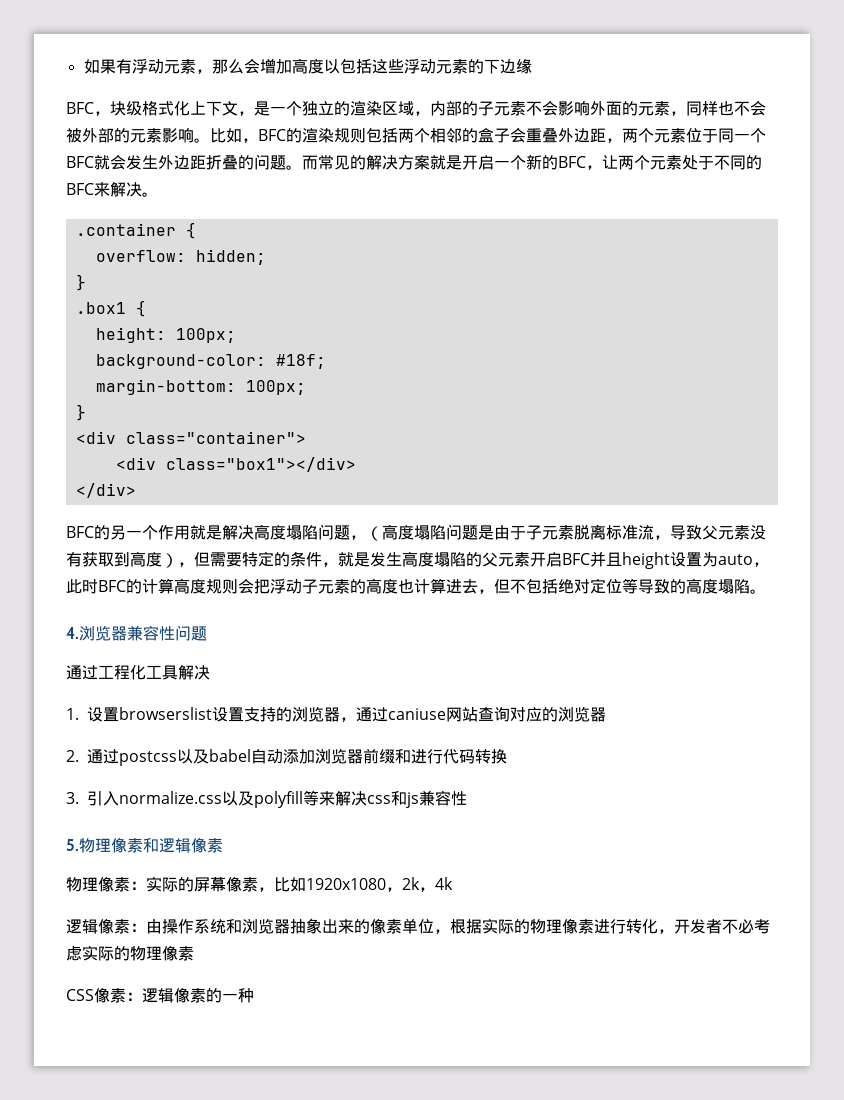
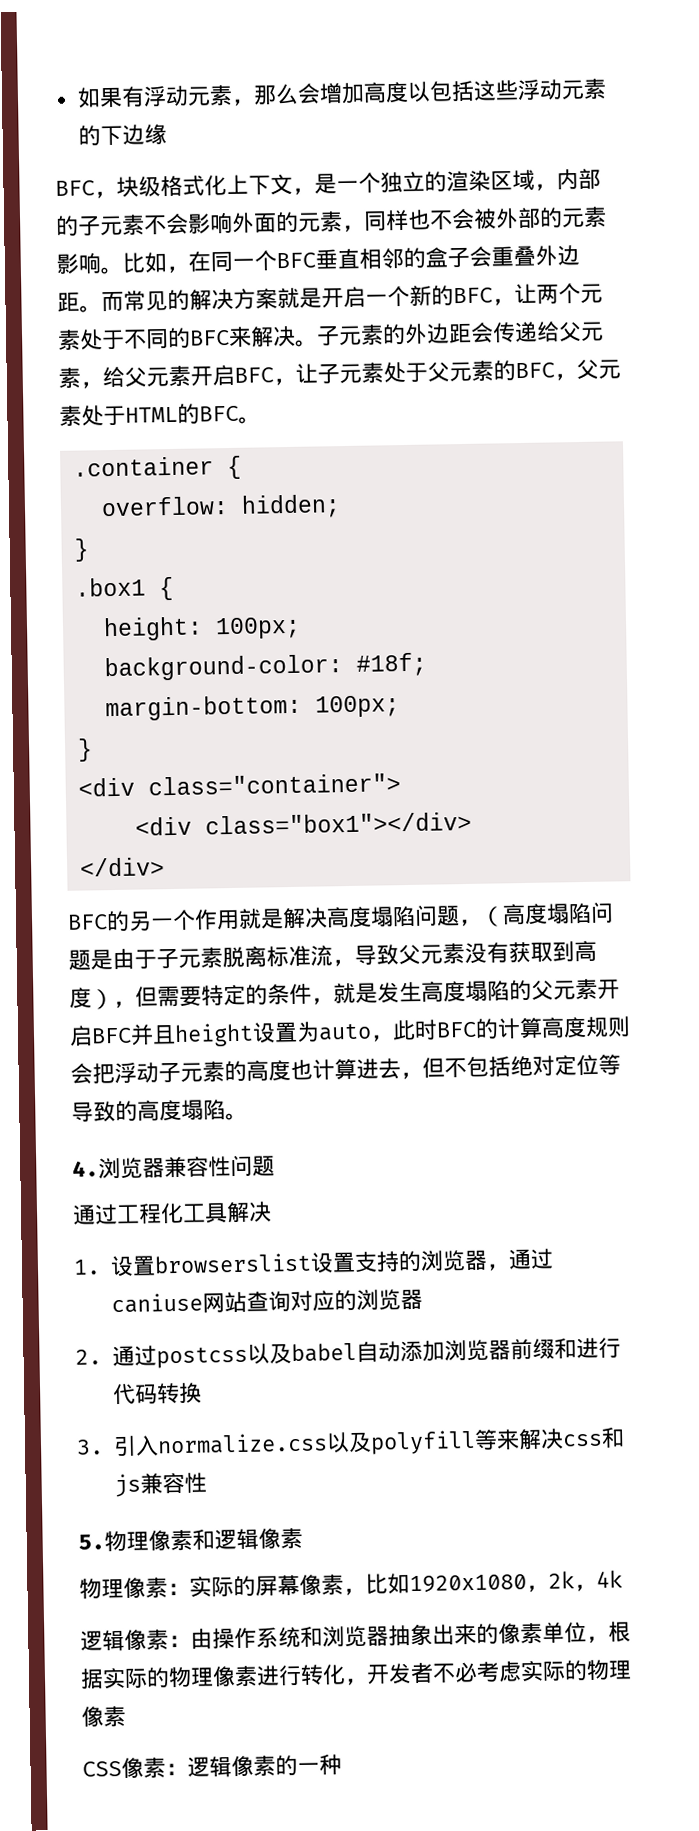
- 比如，BFC的渲染规则包括两个相邻的盒子会重叠外边距，两个元素位于同一个BFC就会发生外边距折叠的问题。
+ 比如，在同一个BFC垂直相邻的盒子会重叠外边距。
+ 子元素的外边距会传递给父元素，给父元素开启BFC，让子元素处于父元素的BFC，父元素处于HTML的BFC。

